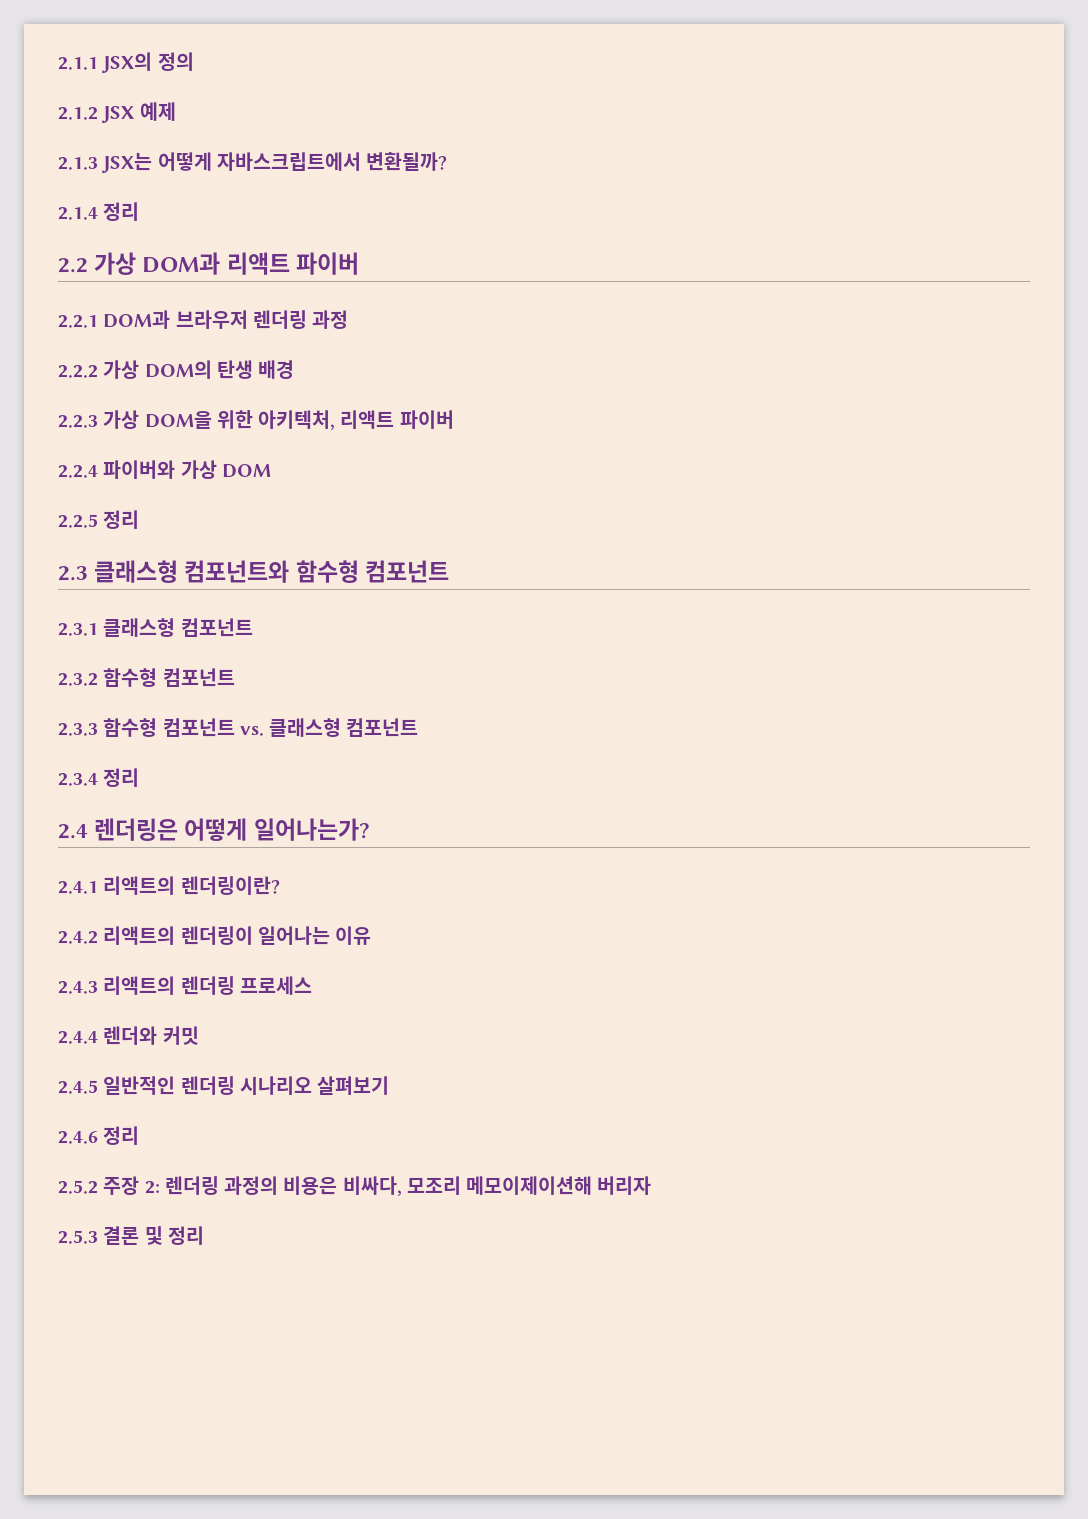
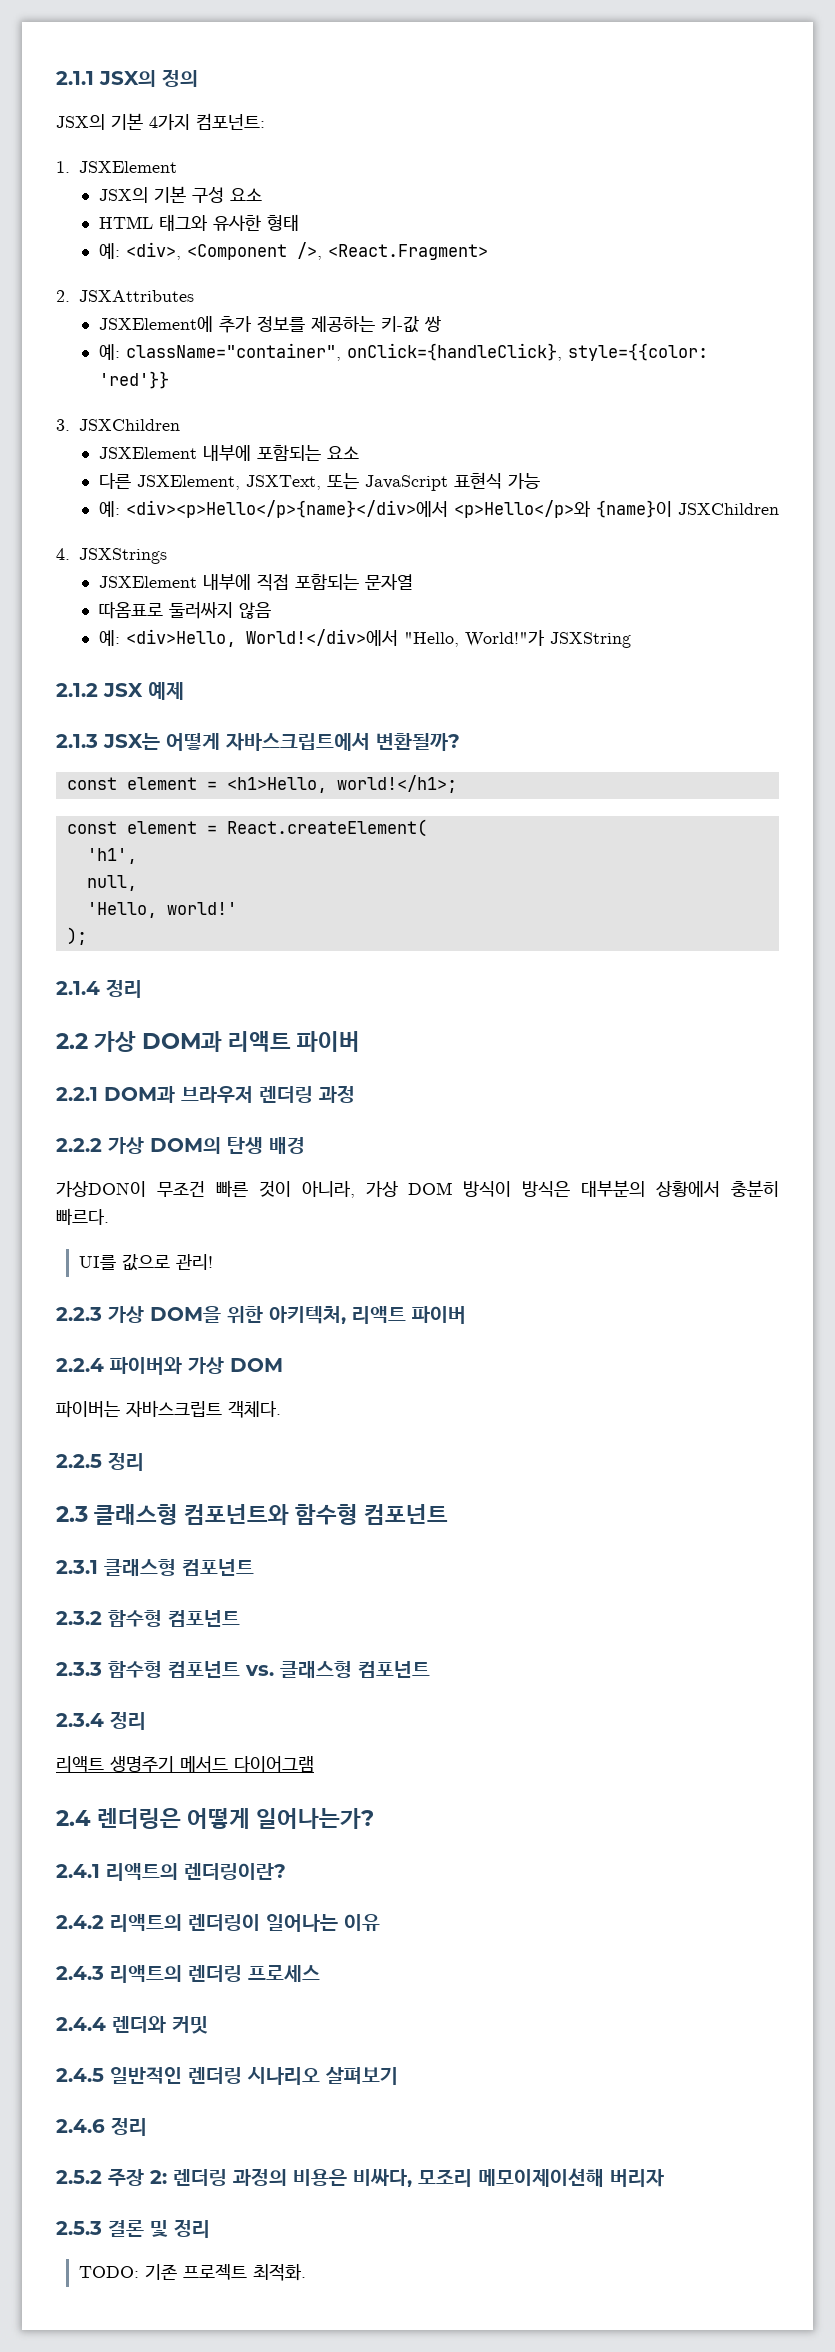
+ JSX의 기본 4가지 컴포넌트:
+ 1. JSXElement
+ JSX의 기본 구성 요소
+ HTML 태그와 유사한 형태
+ 예: <div>, <Component />, <React.Fragment>
+ 2. JSXAttributes
+ JSXElement에 추가 정보를 제공하는 키-값 쌍
+ 예: className="container", onClick={handleClick}, style={{color: 'red'}}
+ 3. JSXChildren
+ JSXElement 내부에 포함되는 요소
+ 다른 JSXElement, JSXText, 또는 JavaScript 표현식 가능
+ 예: <div><p>Hello</p>{name}</div>에서 <p>Hello</p>와 {name}이 JSXChildren
+ 4. JSXStrings
+ JSXElement 내부에 직접 포함되는 문자열
+ 따옴표로 둘러싸지 않음
+ 예: <div>Hello, World!</div>에서 "Hello, World!"가 JSXString
+ const element = <h1>Hello, world!</h1>;
+ const element = React.createElement(
+ 'h1',
+ null,
+ 'Hello, world!'
+ );
+ 가상DON이 무조건 빠른 것이 아니라, 가상 DOM 방식이 방식은 대부분의 상황에서 충분히 빠르다.
+ UI를 값으로 관리!
+ 파이버는 자바스크립트 객체다.
+ 리액트 생명주기 메서드 다이어그램
+ TODO: 기존 프로젝트 최적화.

